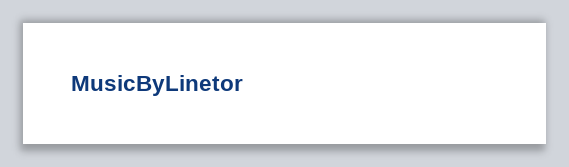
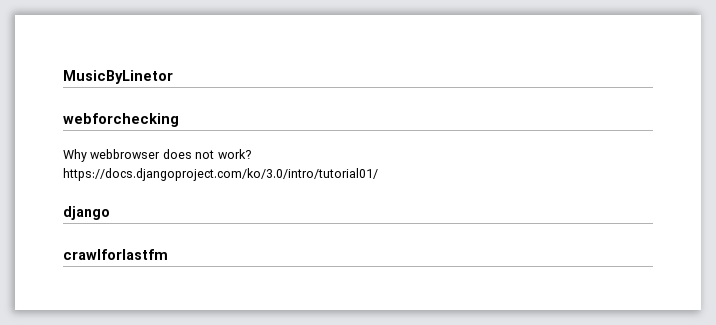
+ webforchecking
+ Why webbrowser does not work?
+ https://docs.djangoproject.com/ko/3.0/intro/tutorial01/
+ django
+ crawlforlastfm

